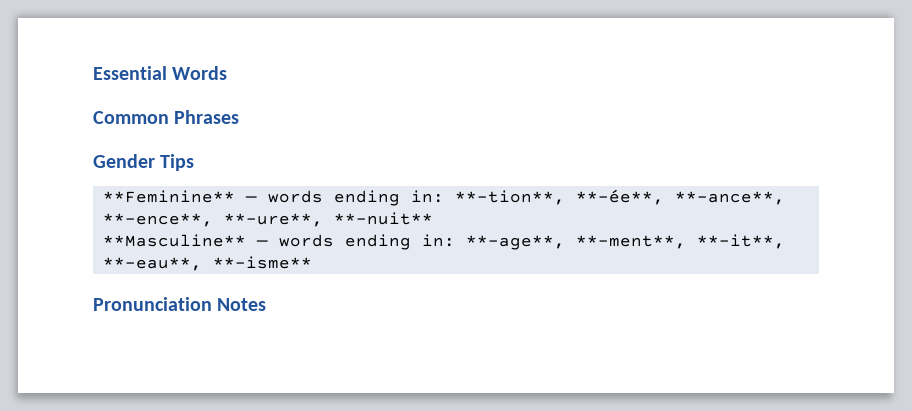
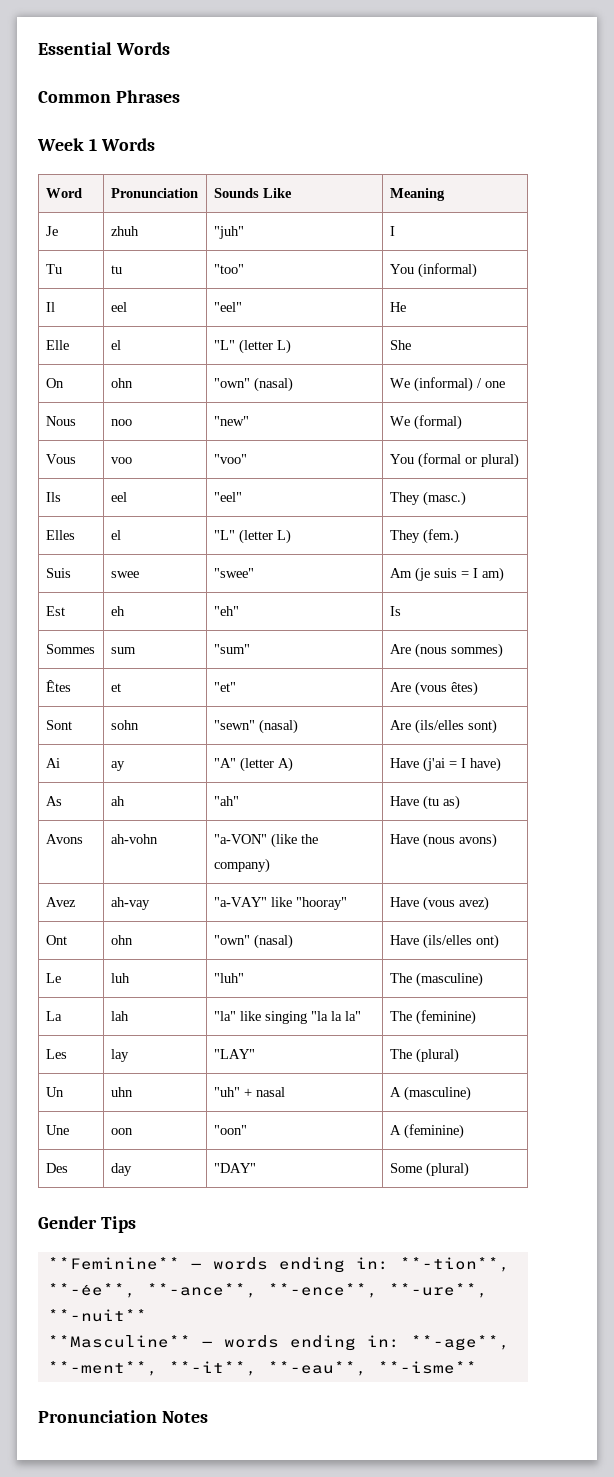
+ Week 1 Words
+ Word | Pronunciation | Sounds Like | Meaning
+ Je | zhuh | "juh" | I
+ Tu | tu | "too" | You (informal)
+ Il | eel | "eel" | He
+ Elle | el | "L" (letter L) | She
+ On | ohn | "own" (nasal) | We (informal) / one
+ Nous | noo | "new" | We (formal)
+ Vous | voo | "voo" | You (formal or plural)
+ Ils | eel | "eel" | They (masc.)
+ Elles | el | "L" (letter L) | They (fem.)
+ Suis | swee | "swee" | Am (je suis = I am)
+ Est | eh | "eh" | Is
+ Sommes | sum | "sum" | Are (nous sommes)
+ Êtes | et | "et" | Are (vous êtes)
+ Sont | sohn | "sewn" (nasal) | Are (ils/elles sont)
+ Ai | ay | "A" (letter A) | Have (j'ai = I have)
+ As | ah | "ah" | Have (tu as)
+ Avons | ah-vohn | "a-VON" (like the company) | Have (nous avons)
+ Avez | ah-vay | "a-VAY" like "hooray" | Have (vous avez)
+ Ont | ohn | "own" (nasal) | Have (ils/elles ont)
+ Le | luh | "luh" | The (masculine)
+ La | lah | "la" like singing "la la la" | The (feminine)
+ Les | lay | "LAY" | The (plural)
+ Un | uhn | "uh" + nasal | A (masculine)
+ Une | oon | "oon" | A (feminine)
+ Des | day | "DAY" | Some (plural)

